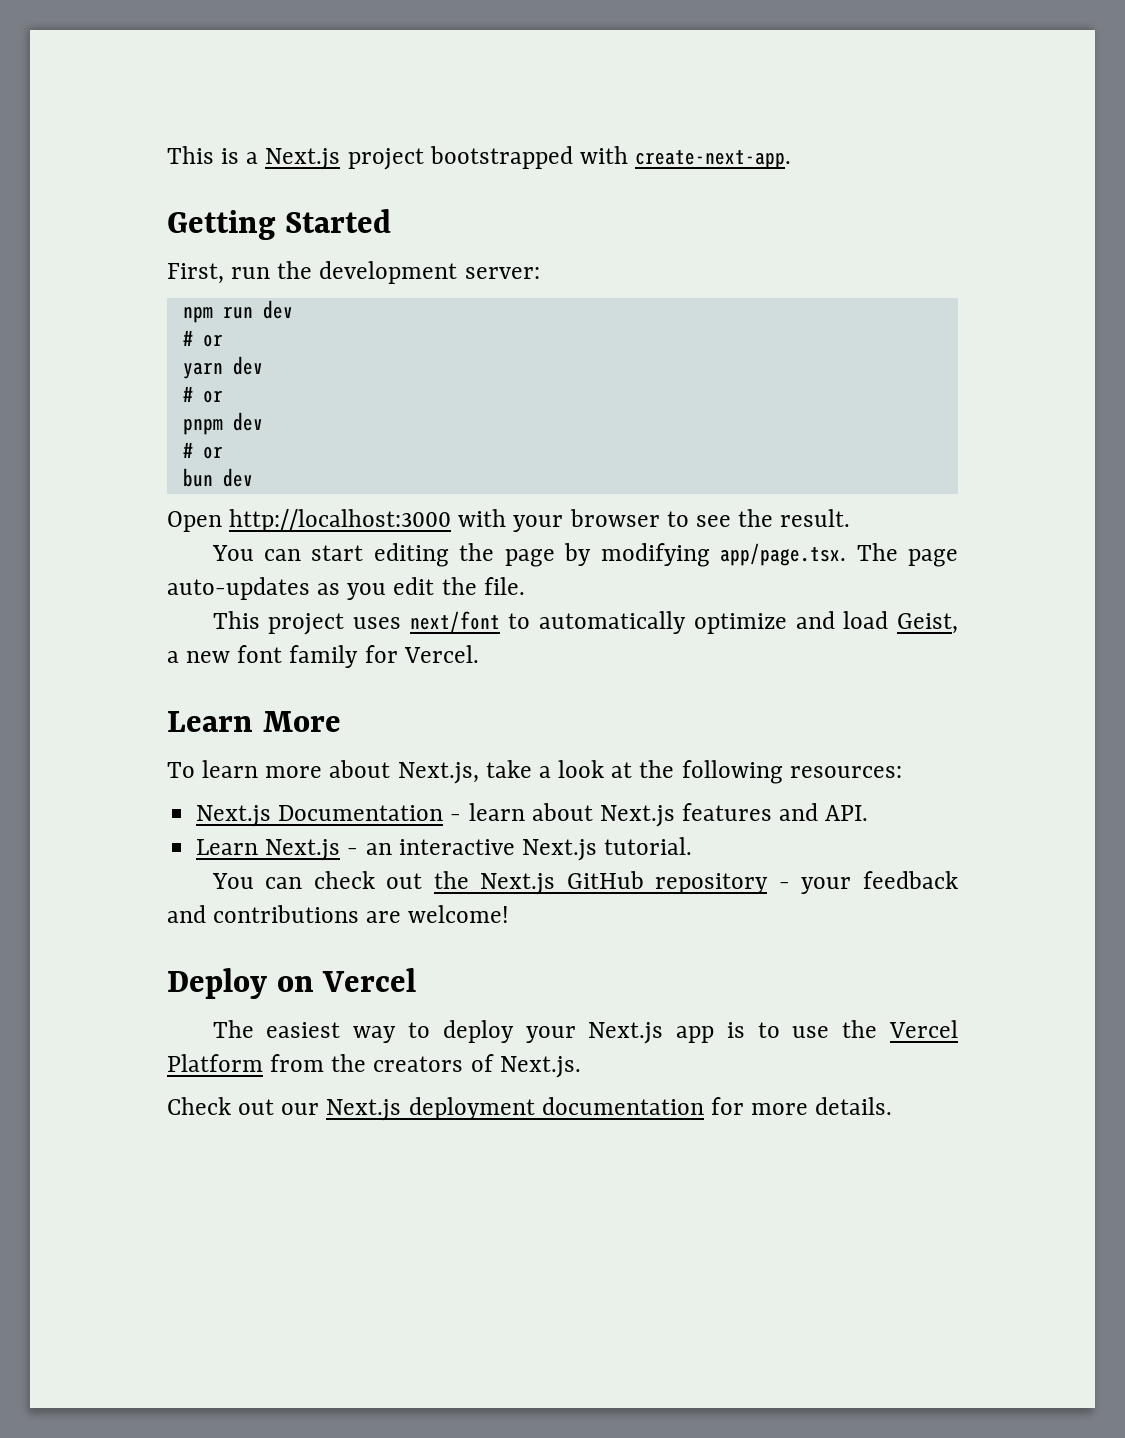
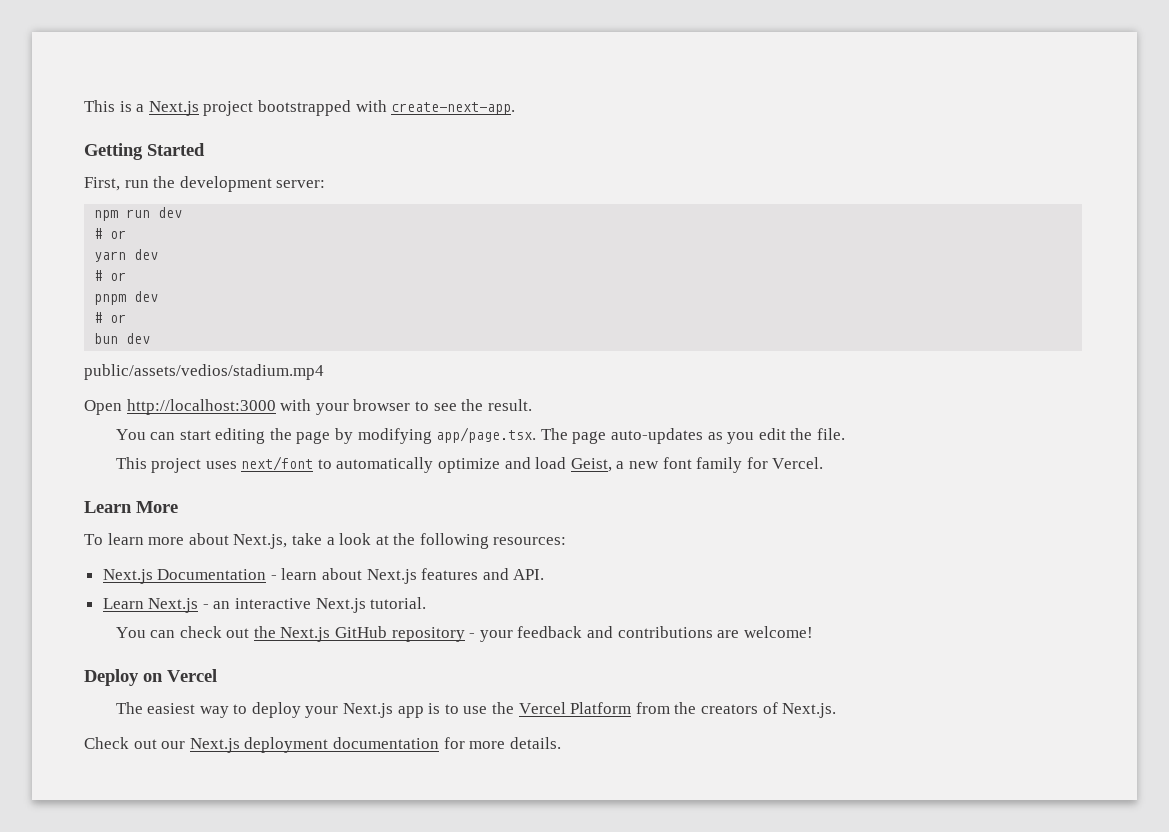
+ public/assets/vedios/stadium.mp4

